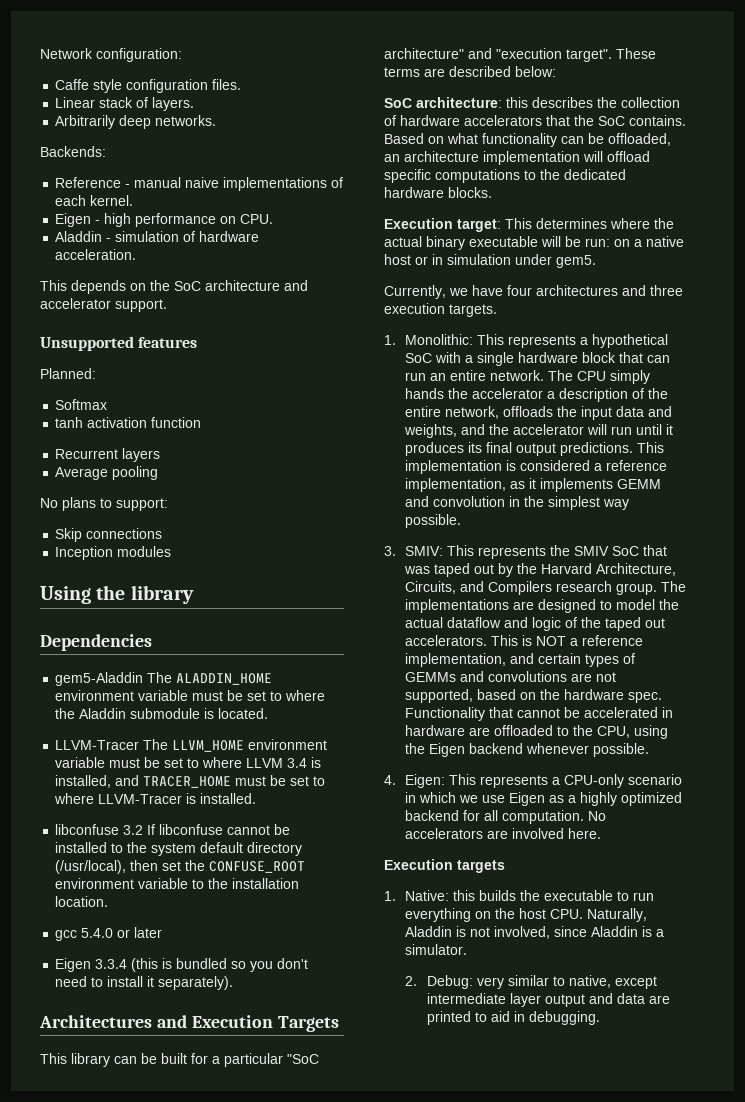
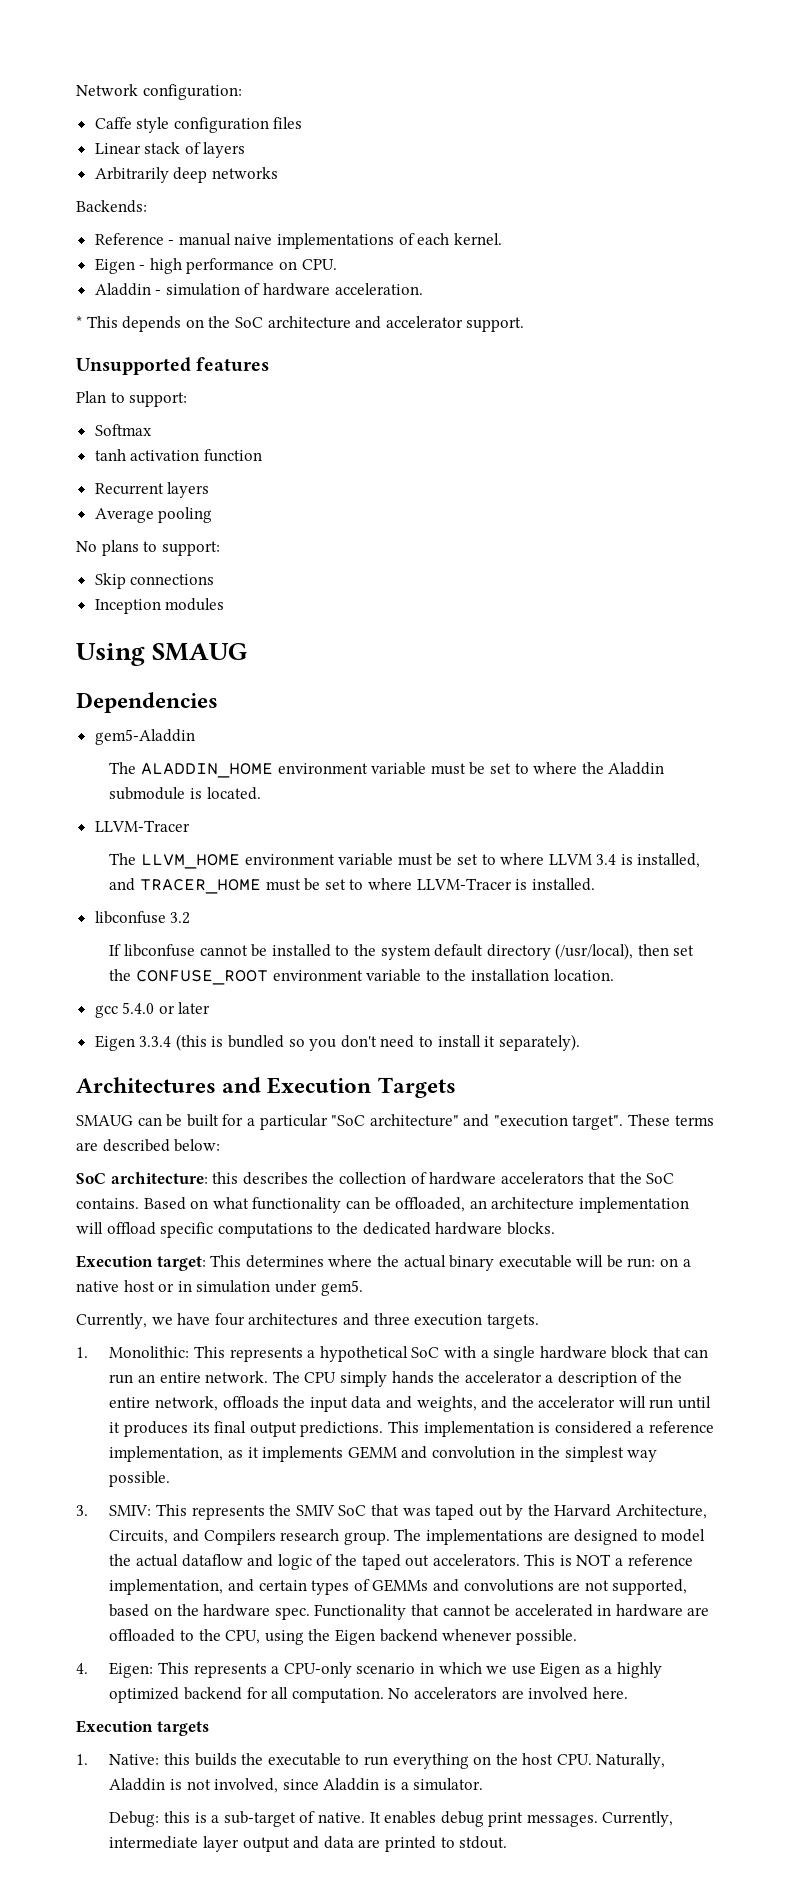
- Caffe style configuration files.
+ Caffe style configuration files
- Linear stack of layers.
+ Linear stack of layers
- Arbitrarily deep networks.
+ Arbitrarily deep networks
- This depends on the SoC architecture and accelerator support.
+ * This depends on the SoC architecture and accelerator support.
- Planned:
+ Plan to support:
- Using the library
+ Using SMAUG
- gem5-Aladdin The ALADDIN_HOME environment variable must be set to where the Aladdin submodule is located.
- LLVM-Tracer The LLVM_HOME environment variable must be set to where LLVM 3.4 is installed, and TRACER_HOME must be set to where LLVM-Tracer is installed.
+ gem5-Aladdin
+ The ALADDIN_HOME environment variable must be set to where the Aladdin submodule is located.
+ LLVM-Tracer
+ The LLVM_HOME environment variable must be set to where LLVM 3.4 is installed, and TRACER_HOME must be set to where LLVM-Tracer is installed.
- libconfuse 3.2 If libconfuse cannot be installed to the system default directory (/usr/local), then set the CONFUSE_ROOT environment variable to the installation location.
+ libconfuse 3.2
+ If libconfuse cannot be installed to the system default directory (/usr/local), then set the CONFUSE_ROOT environment variable to the installation location.
- This library can be built for a particular "SoC architecture" and "execution target".
+ SMAUG can be built for a particular "SoC architecture" and "execution target".
- 2. Debug: very similar to native, except intermediate layer output and data are printed to aid in debugging.
+ Debug: this is a sub-target of native. It enables debug print messages. Currently, intermediate layer output and data are printed to stdout.

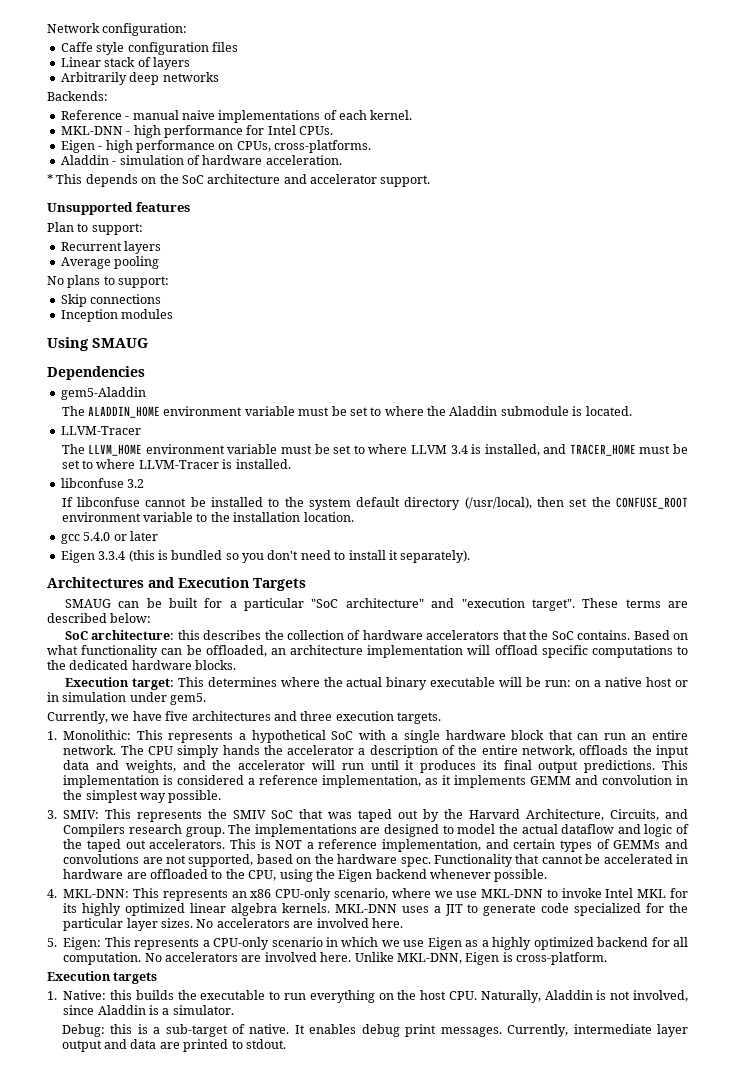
+ MKL-DNN - high performance for Intel CPUs.
- Eigen - high performance on CPU.
+ Eigen - high performance on CPUs, cross-platforms.
- Softmax
- tanh activation function
- Currently, we have four architectures and three execution targets.
+ Currently, we have five architectures and three execution targets.
- 4. Eigen: This represents a CPU-only scenario in which we use Eigen as a highly optimized backend for all computation.
+ 4. MKL-DNN: This represents an x86 CPU-only scenario, where we use MKL-DNN to invoke Intel MKL for its highly optimized linear algebra kernels. MKL-DNN uses a JIT to generate code specialized for the particular layer sizes. No accelerators are involved here.
+ 5. Eigen: This represents a CPU-only scenario in which we use Eigen as a highly optimized backend for all computation.
+ Unlike MKL-DNN, Eigen is cross-platform.

